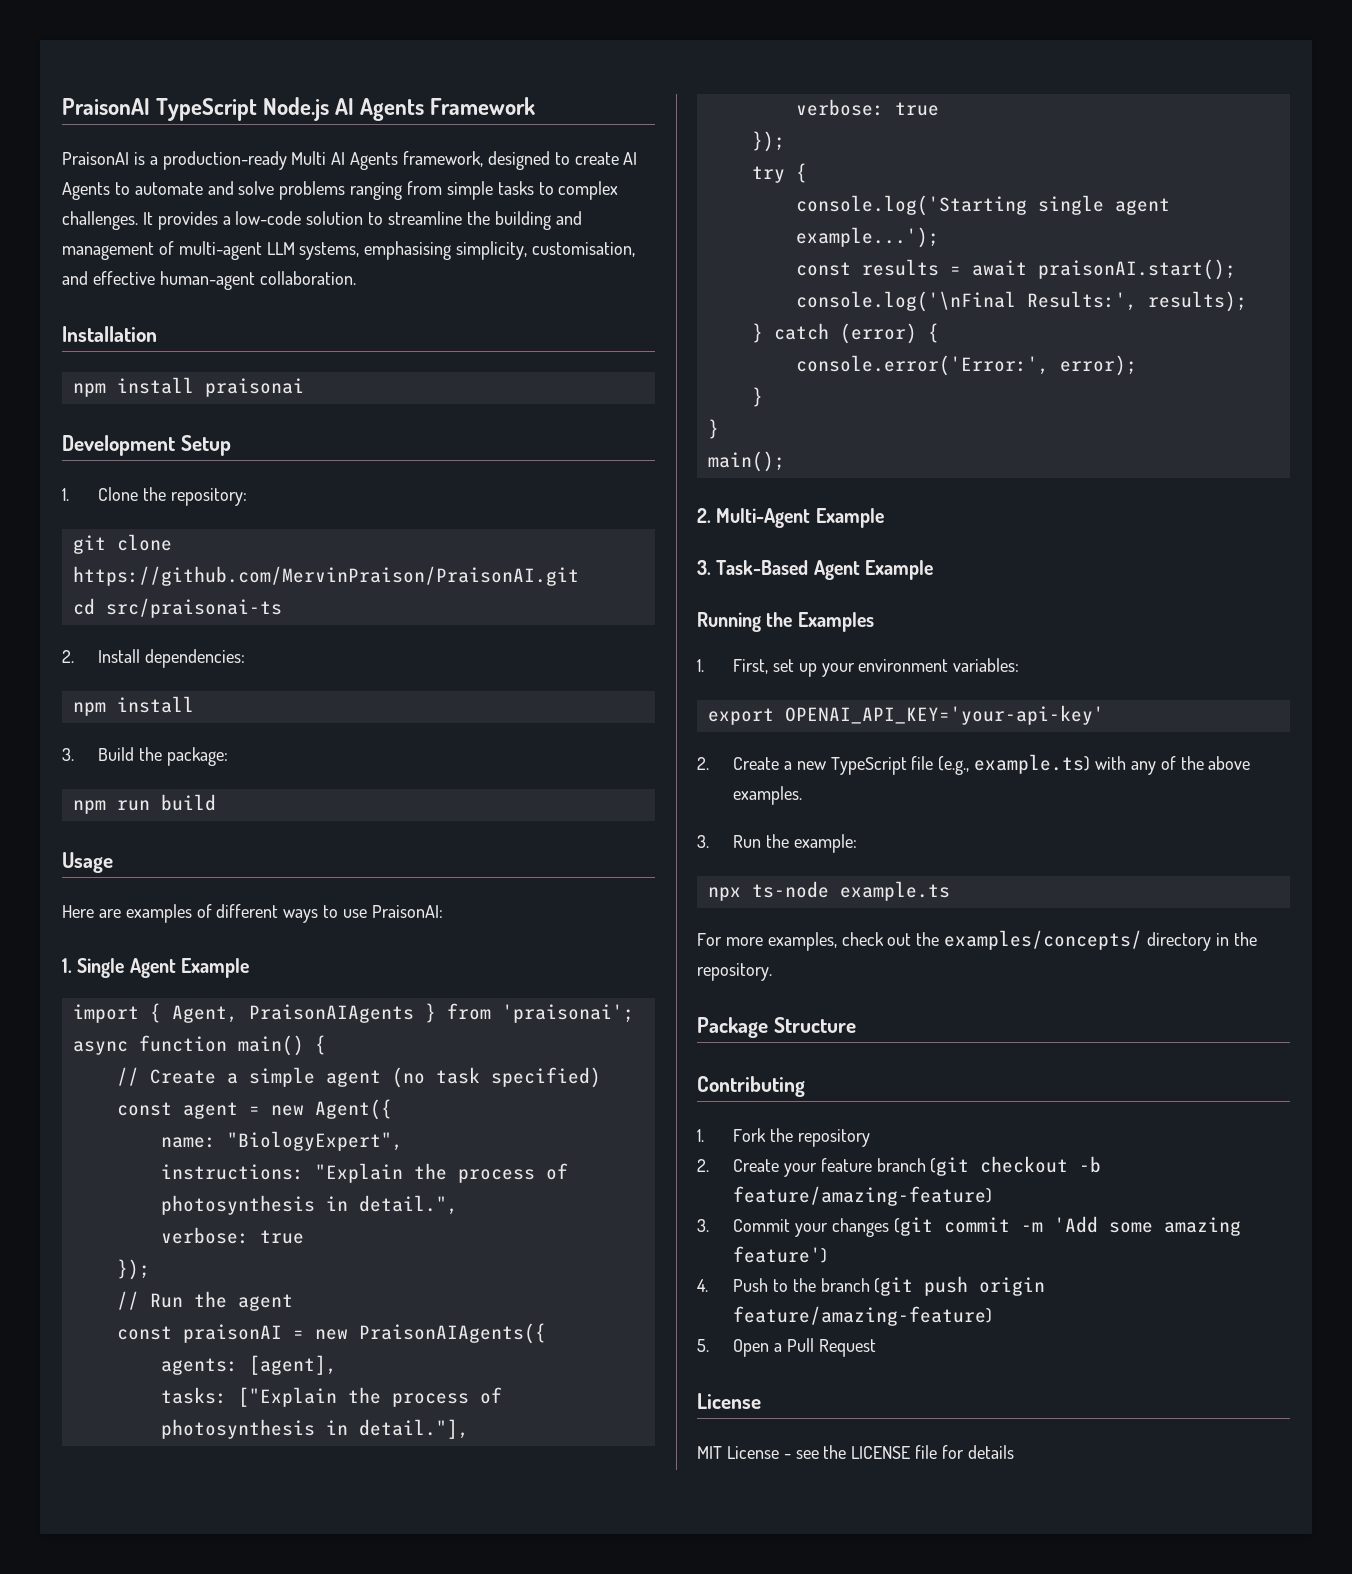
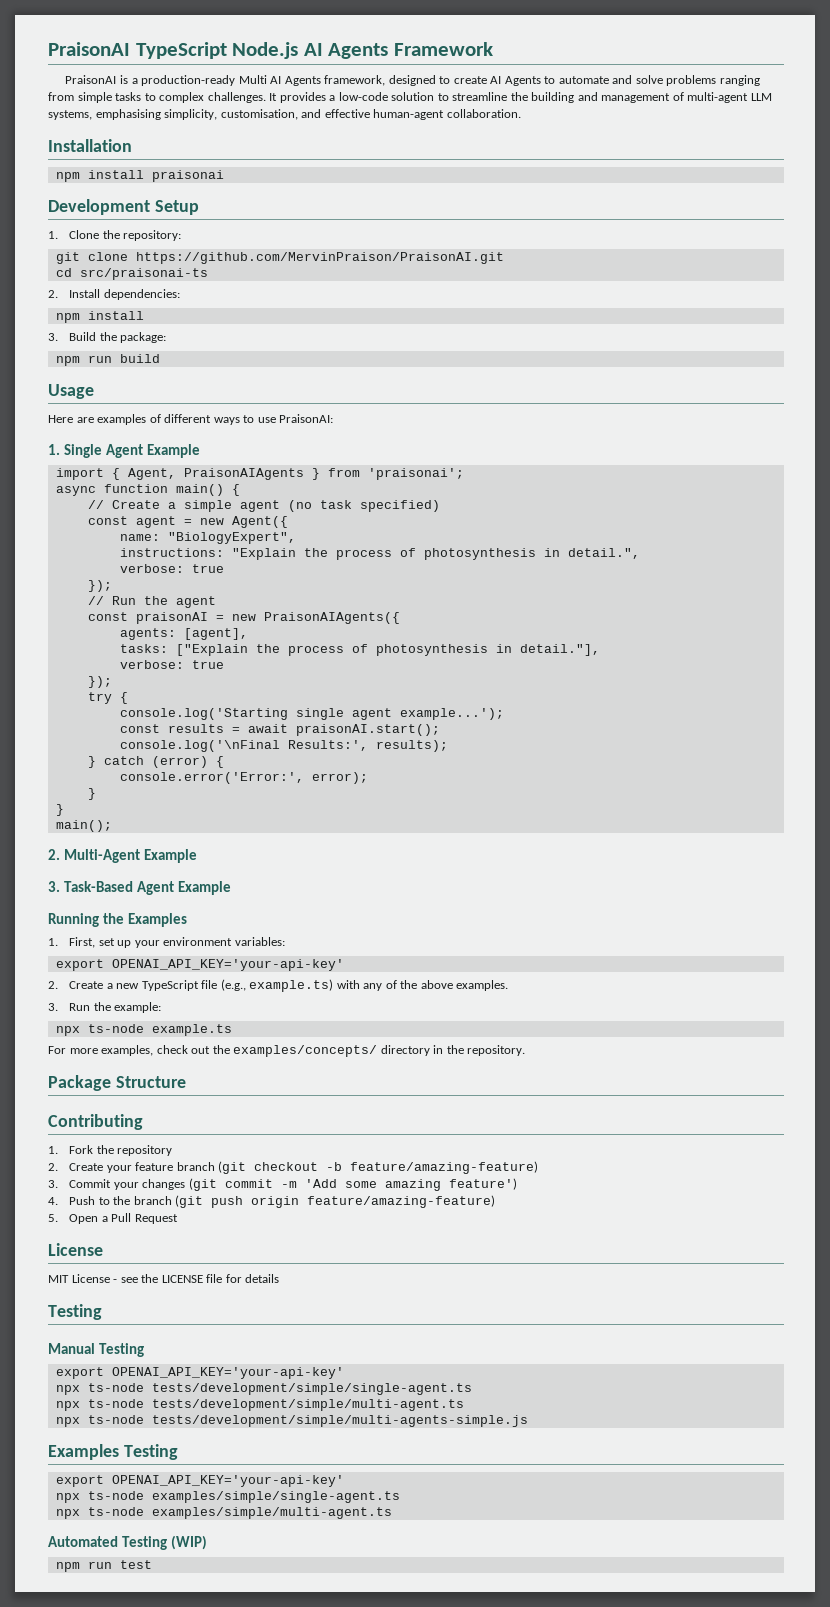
  MIT License - see the LICENSE file for details
+ Testing
+ Manual Testing
+ export OPENAI_API_KEY='your-api-key'
+ npx ts-node tests/development/simple/single-agent.ts
+ npx ts-node tests/development/simple/multi-agent.ts
+ npx ts-node tests/development/simple/multi-agents-simple.js
+ Examples Testing
+ export OPENAI_API_KEY='your-api-key'
+ npx ts-node examples/simple/single-agent.ts
+ npx ts-node examples/simple/multi-agent.ts
+ Automated Testing (WIP)
+ npm run test

